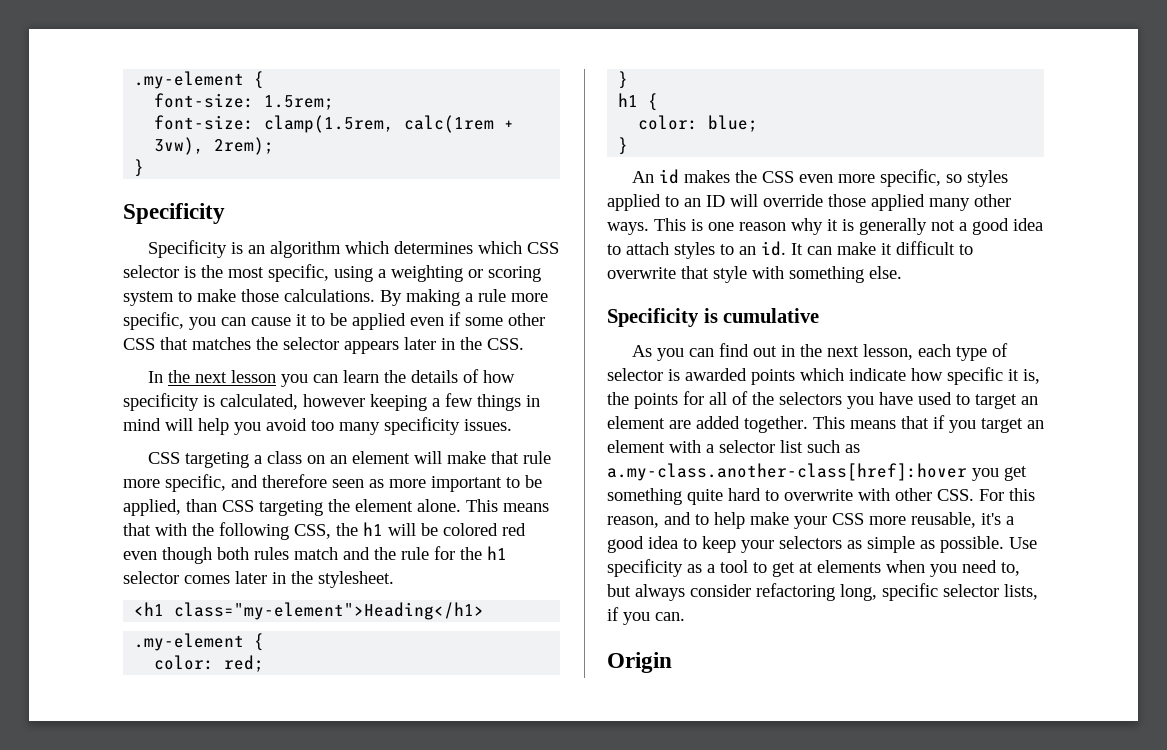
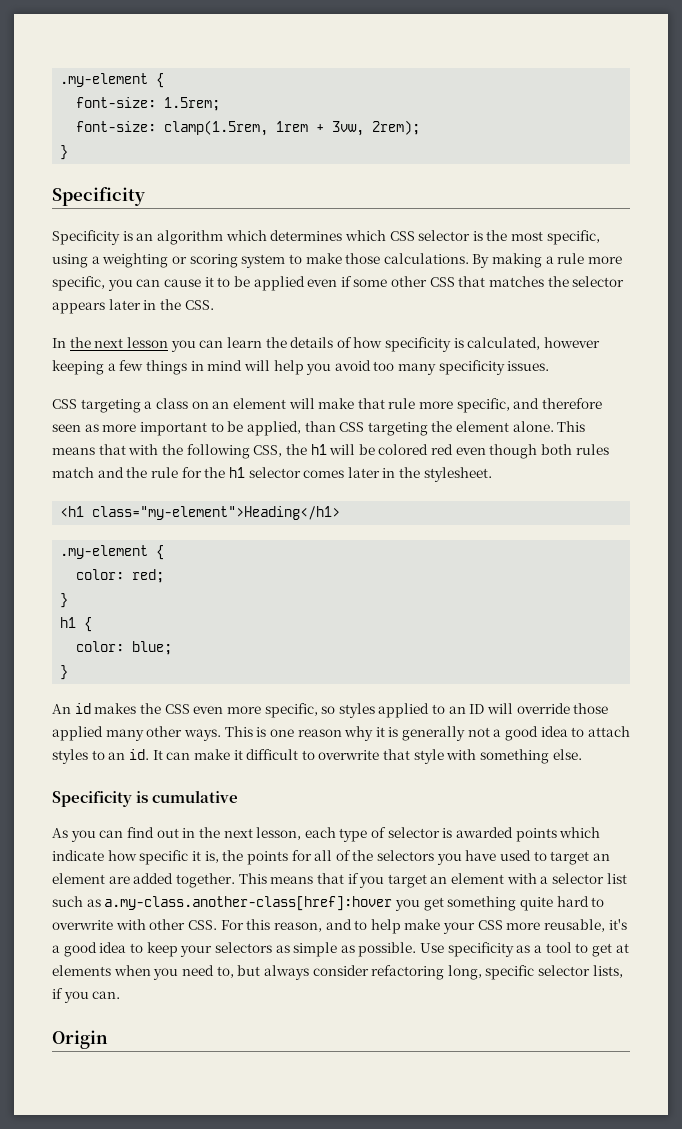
- font-size: clamp(1.5rem, calc(1rem + 3vw), 2rem);
+ font-size: clamp(1.5rem, 1rem + 3vw, 2rem);

